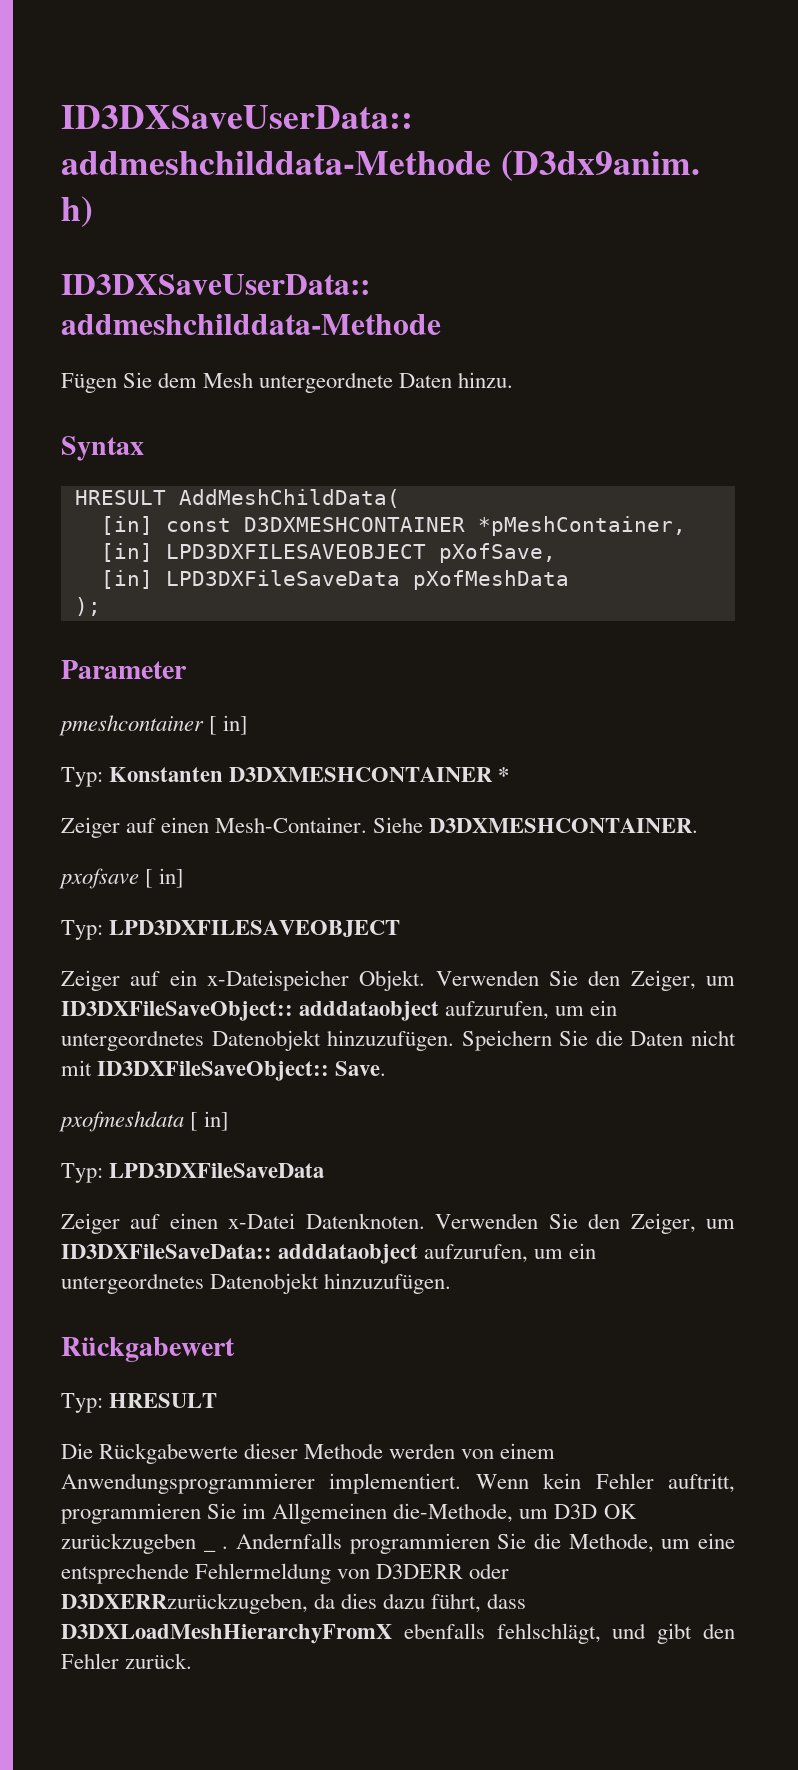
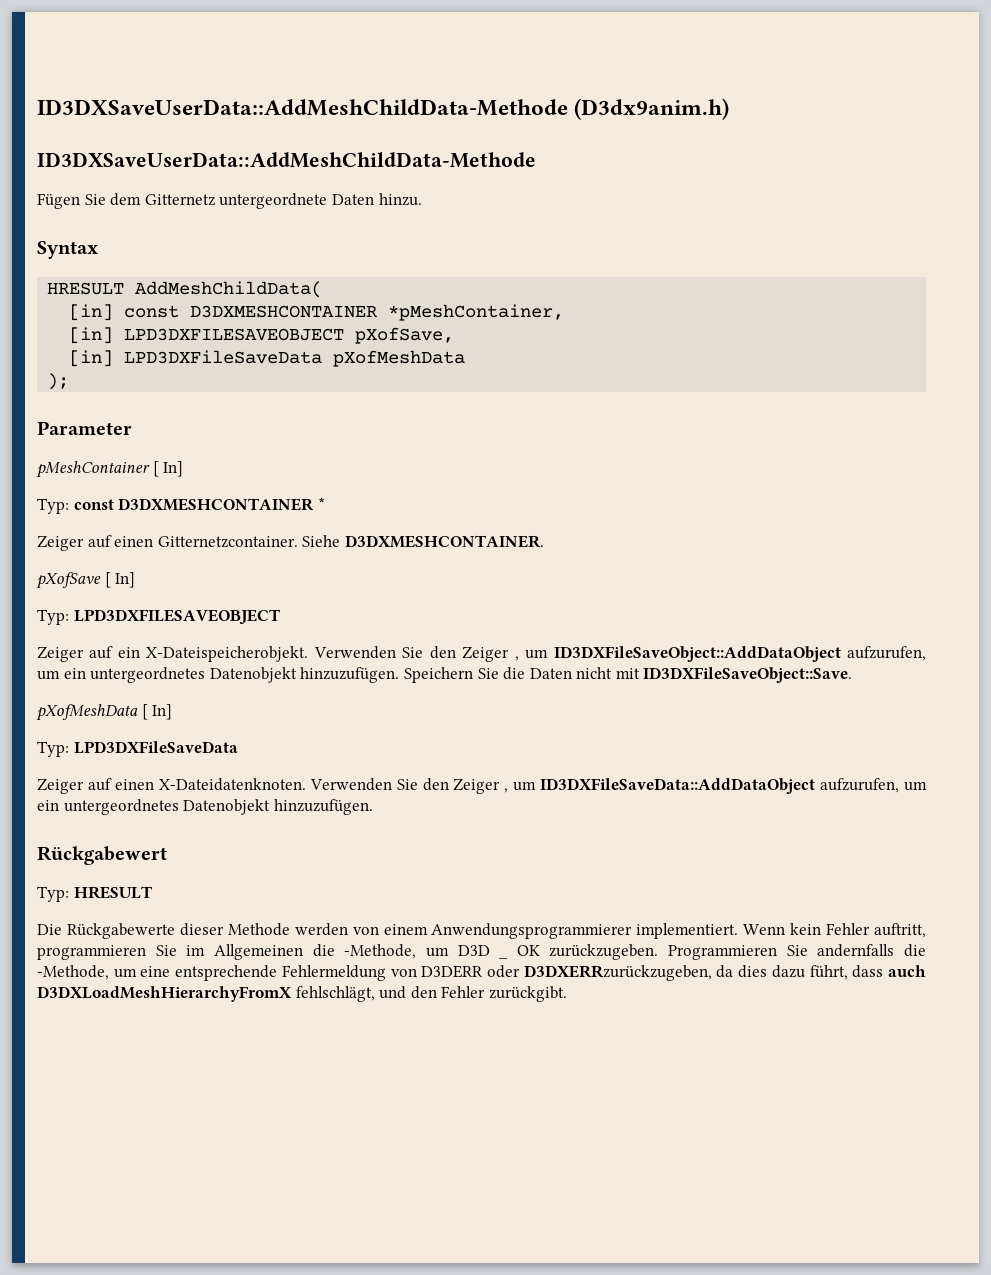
- ID3DXSaveUserData:: addmeshchilddata-Methode (D3dx9anim. h)
- ID3DXSaveUserData:: addmeshchilddata-Methode
+ ID3DXSaveUserData::AddMeshChildData-Methode (D3dx9anim.h)
+ ID3DXSaveUserData::AddMeshChildData-Methode
- Fügen Sie dem Mesh untergeordnete Daten hinzu.
+ Fügen Sie dem Gitternetz untergeordnete Daten hinzu.
- pmeshcontainer [ in]
- Typ: Konstanten D3DXMESHCONTAINER *
+ pMeshContainer [ In]
+ Typ: const D3DXMESHCONTAINER *
- Zeiger auf einen Mesh-Container.
+ Zeiger auf einen Gitternetzcontainer.
- pxofsave [ in]
+ pXofSave [ In]
- Zeiger auf ein x-Dateispeicher Objekt. Verwenden Sie den Zeiger, um ID3DXFileSaveObject:: adddataobject aufzurufen, um ein untergeordnetes Datenobjekt hinzuzufügen.
+ Zeiger auf ein X-Dateispeicherobjekt. Verwenden Sie den Zeiger , um ID3DXFileSaveObject::AddDataObject aufzurufen, um ein untergeordnetes Datenobjekt hinzuzufügen.
- Speichern Sie die Daten nicht mit ID3DXFileSaveObject:: Save.
- pxofmeshdata [ in]
+ Speichern Sie die Daten nicht mit ID3DXFileSaveObject::Save.
+ pXofMeshData [ In]
- Zeiger auf einen x-Datei Datenknoten. Verwenden Sie den Zeiger, um ID3DXFileSaveData:: adddataobject aufzurufen, um ein untergeordnetes Datenobjekt hinzuzufügen.
+ Zeiger auf einen X-Dateidatenknoten. Verwenden Sie den Zeiger , um ID3DXFileSaveData::AddDataObject aufzurufen, um ein untergeordnetes Datenobjekt hinzuzufügen.
- Wenn kein Fehler auftritt, programmieren Sie im Allgemeinen die-Methode, um D3D OK zurückzugeben _ . Andernfalls programmieren Sie die Methode, um eine entsprechende Fehlermeldung von D3DERR oder D3DXERRzurückzugeben, da dies dazu führt, dass D3DXLoadMeshHierarchyFromX ebenfalls fehlschlägt, und gibt den Fehler zurück.
+ Wenn kein Fehler auftritt, programmieren Sie im Allgemeinen die -Methode, um D3D _ OK zurückzugeben. Programmieren Sie andernfalls die -Methode, um eine entsprechende Fehlermeldung von D3DERR oder D3DXERRzurückzugeben, da dies dazu führt, dass auch D3DXLoadMeshHierarchyFromX fehlschlägt, und den Fehler zurückgibt.

